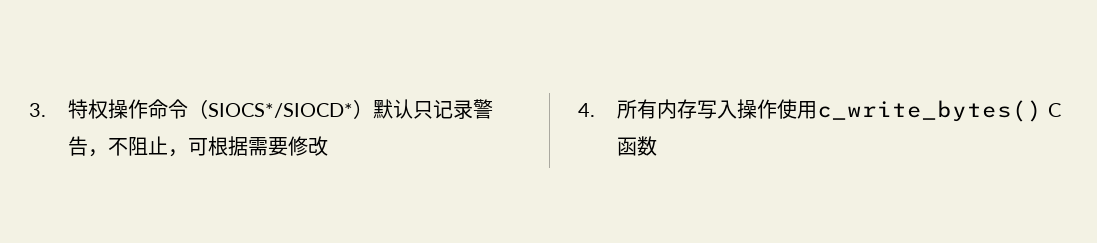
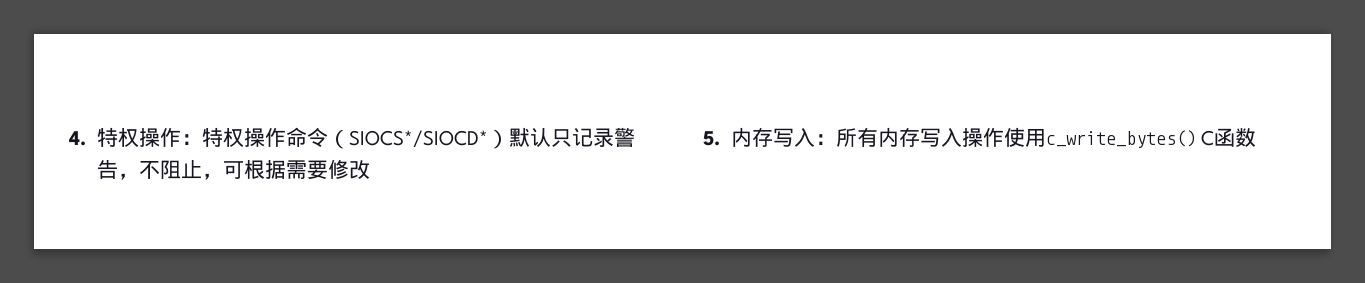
- 3.特权操作命令（SIOCS*/SIOCD*）默认只记录警告，不阻止，可根据需要修改
+ 4.特权操作：特权操作命令（SIOCS*/SIOCD*）默认只记录警告，不阻止，可根据需要修改
- 4.所有内存写入操作使用c_write_bytes() C函数
+ 5.内存写入：所有内存写入操作使用c_write_bytes() C函数

